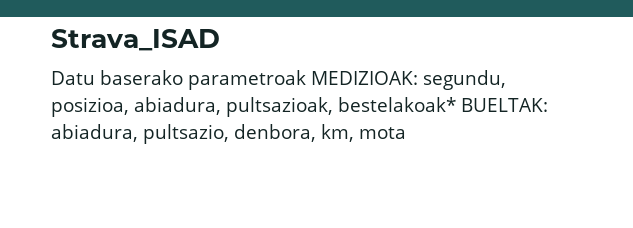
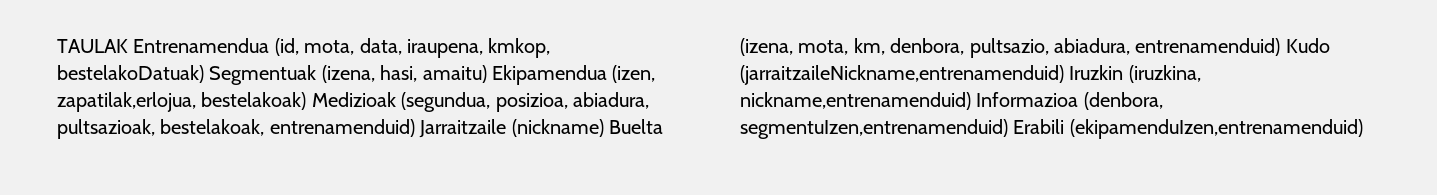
- Strava_ISAD
- Datu baserako parametroak MEDIZIOAK: segundu, posizioa, abiadura, pultsazioak, bestelakoak* BUELTAK: abiadura, pultsazio, denbora, km, mota
+ TAULAK Entrenamendua (id, mota, data, iraupena, kmkop, bestelakoDatuak) Segmentuak (izena, hasi, amaitu) Ekipamendua (izen, zapatilak,erlojua, bestelakoak) Medizioak (segundua, posizioa, abiadura, pultsazioak, bestelakoak, entrenamenduid) Jarraitzaile (nickname) Buelta (izena, mota, km, denbora, pultsazio, abiadura, entrenamenduid) Kudo (jarraitzaileNickname,entrenamenduid) Iruzkin (iruzkina, nickname,entrenamenduid) Informazioa (denbora, segmentuIzen,entrenamenduid) Erabili (ekipamenduIzen,entrenamenduid)

